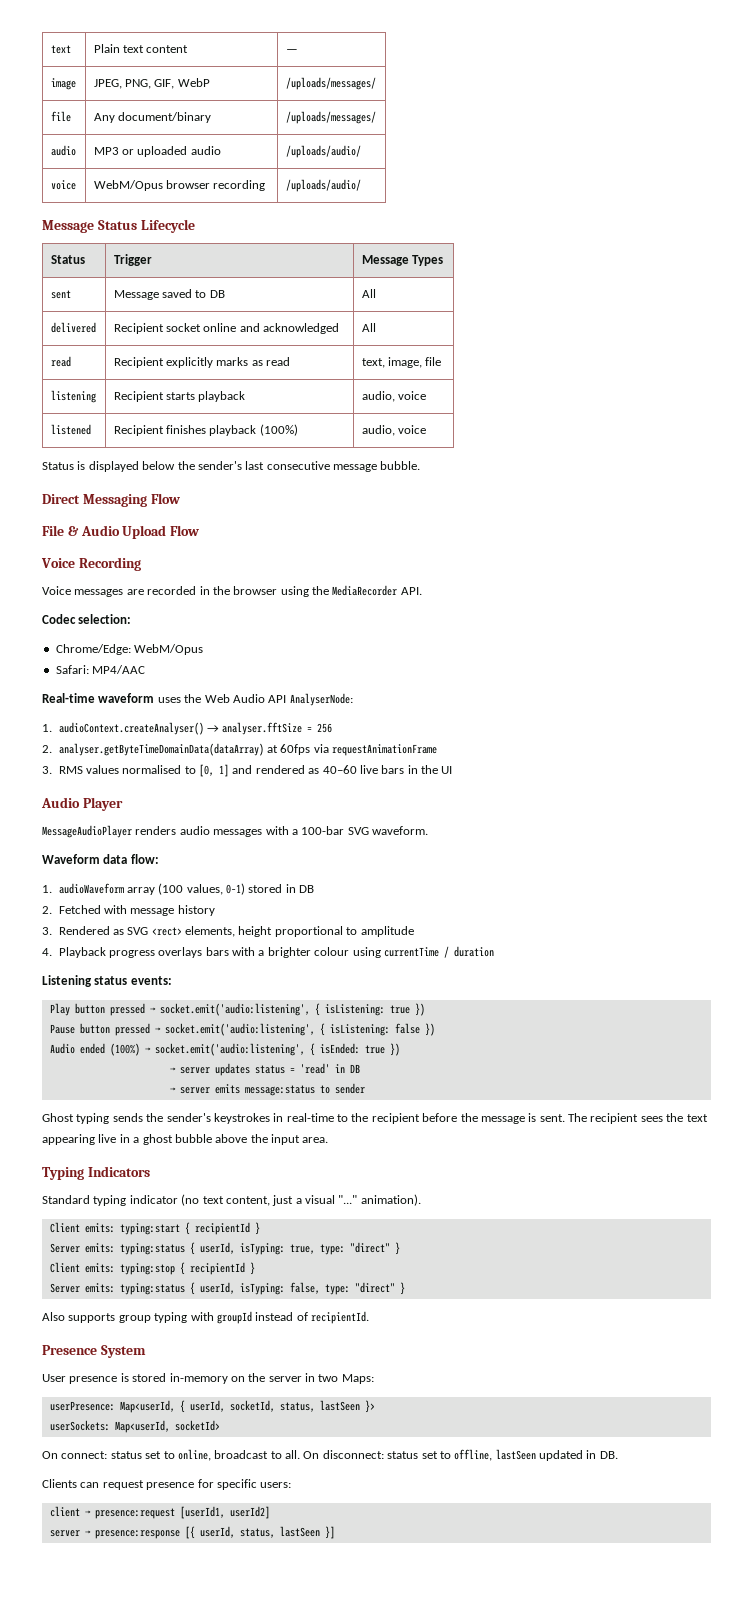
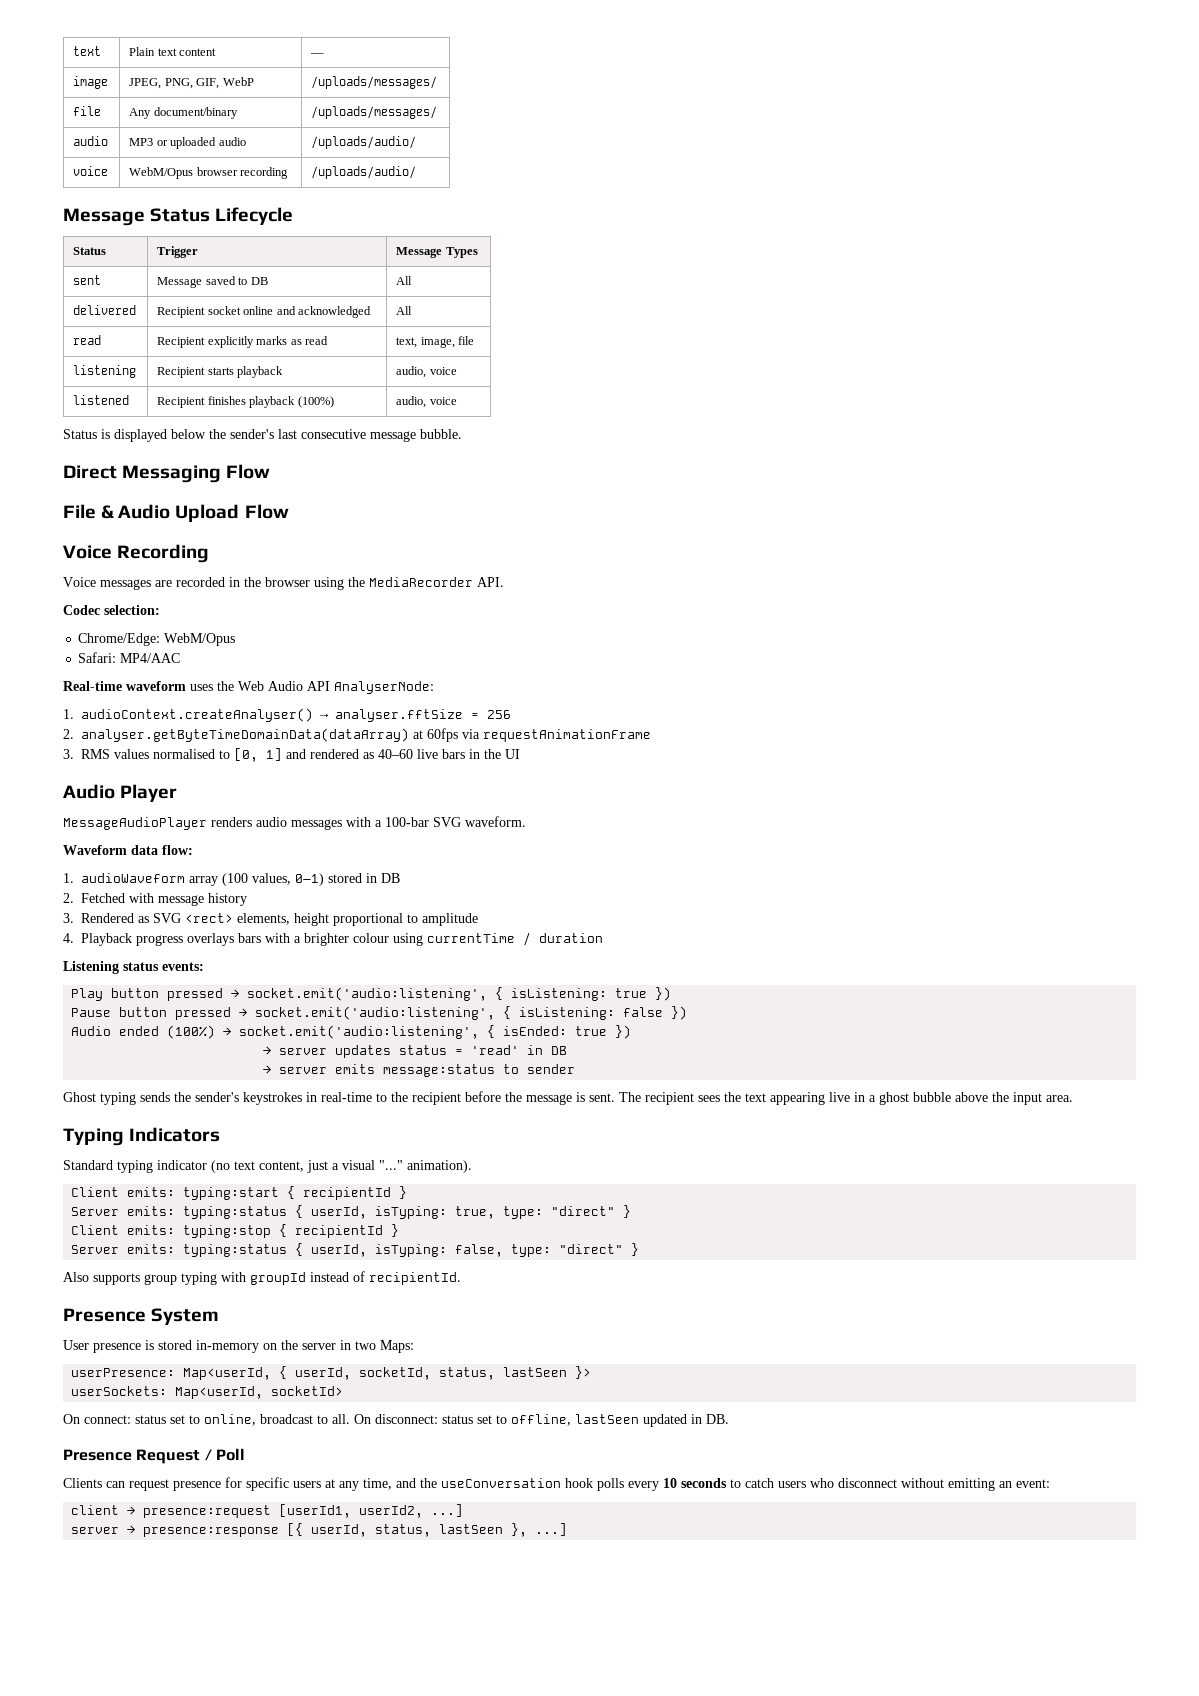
+ Presence Request / Poll
- Clients can request presence for specific users:
+ Clients can request presence for specific users at any time, and the useConversation hook polls every 10 seconds to catch users who disconnect without emitting an event:
- client → presence:request [userId1, userId2]
+ client → presence:request [userId1, userId2, ...]
- server → presence:response [{ userId, status, lastSeen }]
+ server → presence:response [{ userId, status, lastSeen }, ...]

